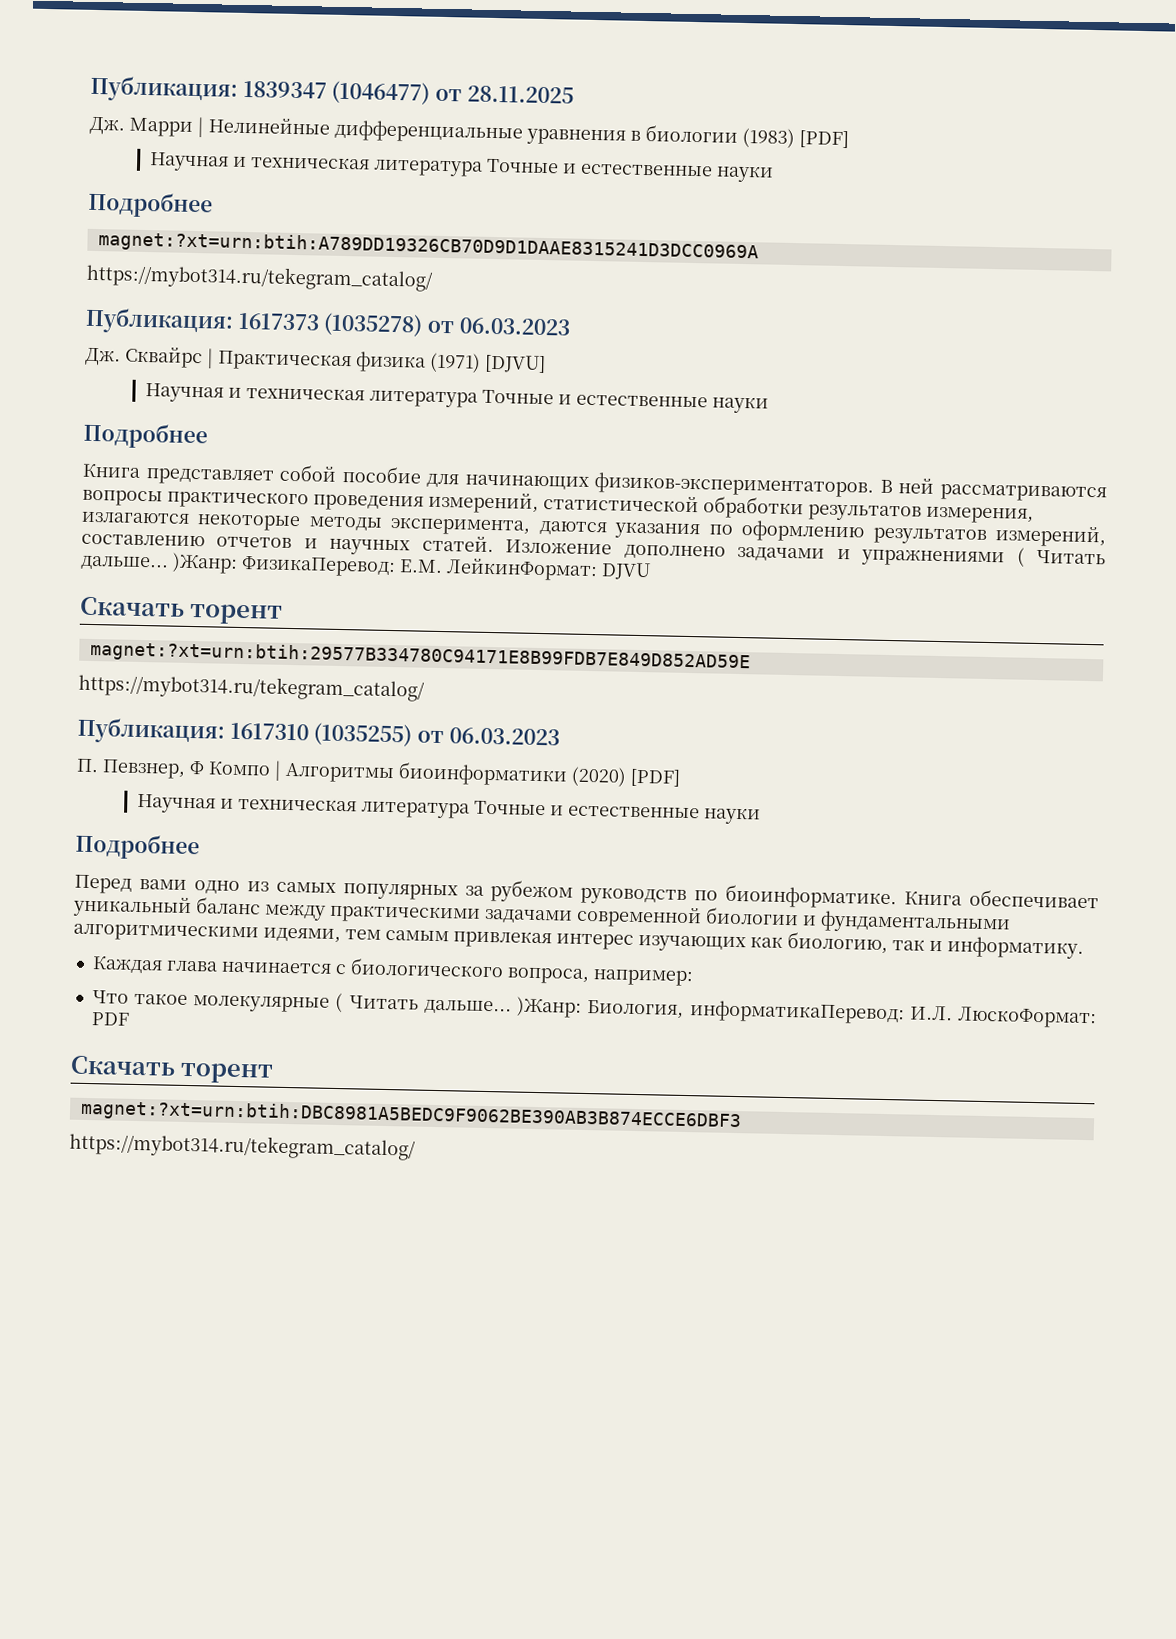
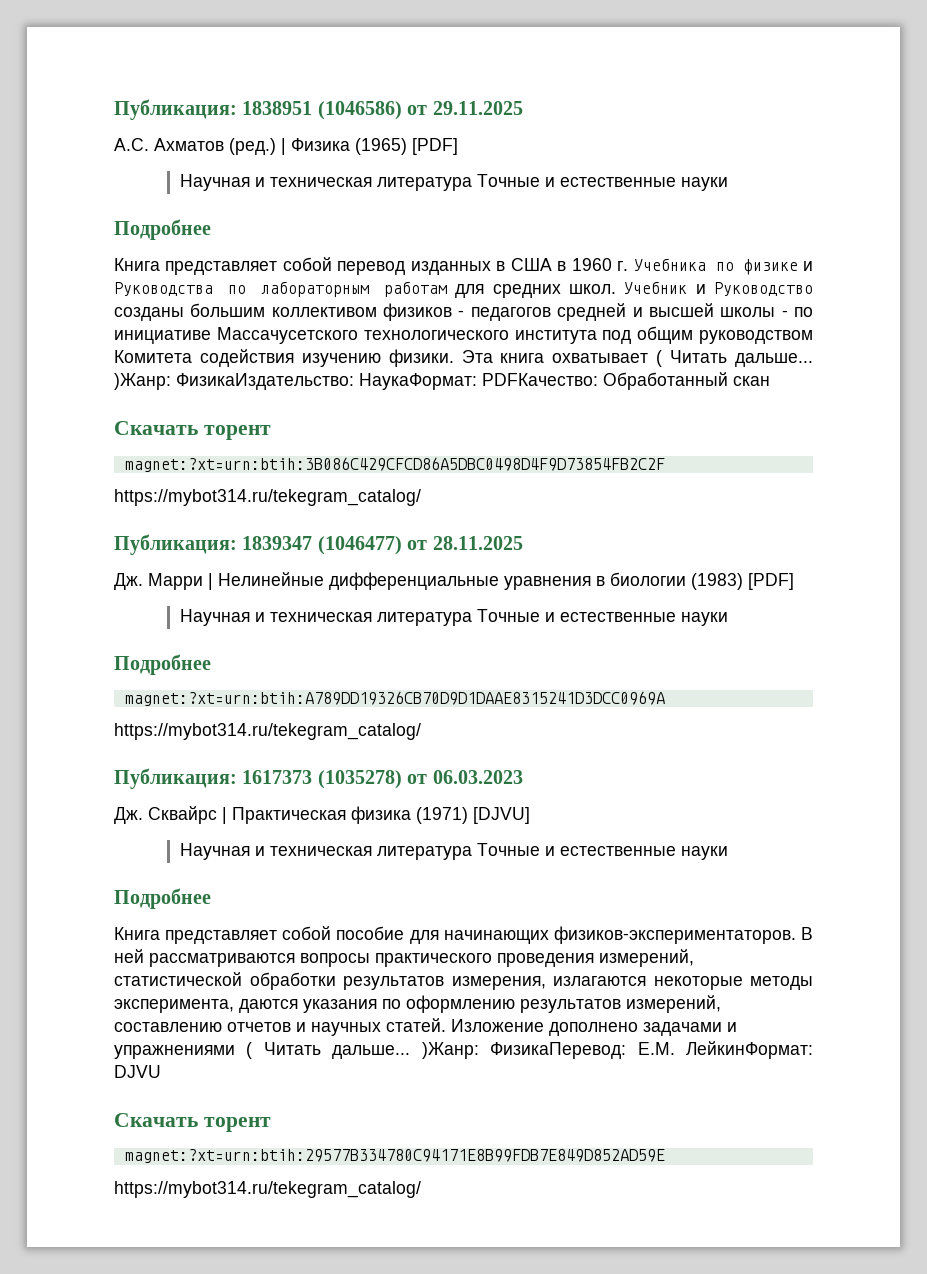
+ Публикация: 1838951 (1046586) от 29.11.2025
+ А.С. Ахматов (ред.) | Физика (1965) [PDF]
+ Научная и техническая литература Точные и естественные науки
+ Подробнее
+ Книга представляет собой перевод изданных в США в 1960 г. Учебника по физике и Руководства по лабораторным работам для средних школ. Учебник и Руководство созданы большим коллективом физиков - педагогов средней и высшей школы - по инициативе Массачусетского технологического института под общим руководством Комитета содействия изучению физики. Эта книга охватывает ( Читать дальше... )Жанр: ФизикаИздательство: НаукаФормат: PDFКачество: Обработанный скан
+ Скачать торент
+ magnet:?xt=urn:btih:3B086C429CFCD86A5DBC0498D4F9D73854FB2C2F
+ https://mybot314.ru/tekegram_catalog/
- Публикация: 1617310 (1035255) от 06.03.2023
- П. Певзнер, Ф Компо | Алгоритмы биоинформатики (2020) [PDF]
- Научная и техническая литература Точные и естественные науки
- Подробнее
- Перед вами одно из самых популярных за рубежом руководств по биоинформатике. Книга обеспечивает уникальный баланс между практическими задачами современной биологии и фундаментальными алгоритмическими идеями, тем самым привлекая интерес изучающих как биологию, так и информатику.
- Каждая глава начинается с биологического вопроса, например:
- Что такое молекулярные ( Читать дальше... )Жанр: Биология, информатикаПеревод: И.Л. ЛюскоФормат: PDF
- Скачать торент
- magnet:?xt=urn:btih:DBC8981A5BEDC9F9062BE390AB3B874ECCE6DBF3
- https://mybot314.ru/tekegram_catalog/

